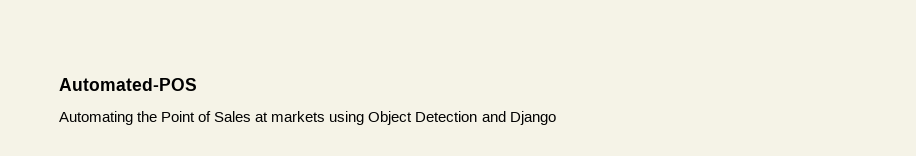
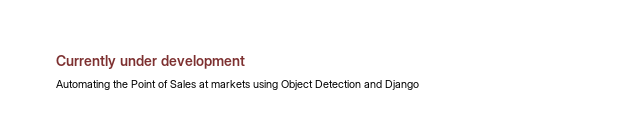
- Automated-POS
+ Currently under development

